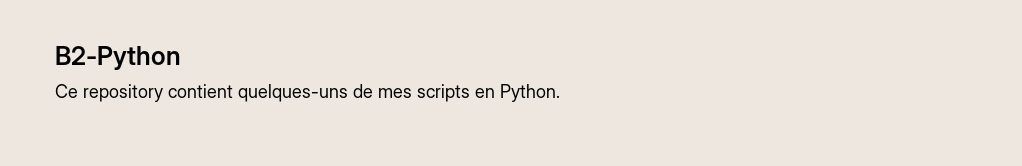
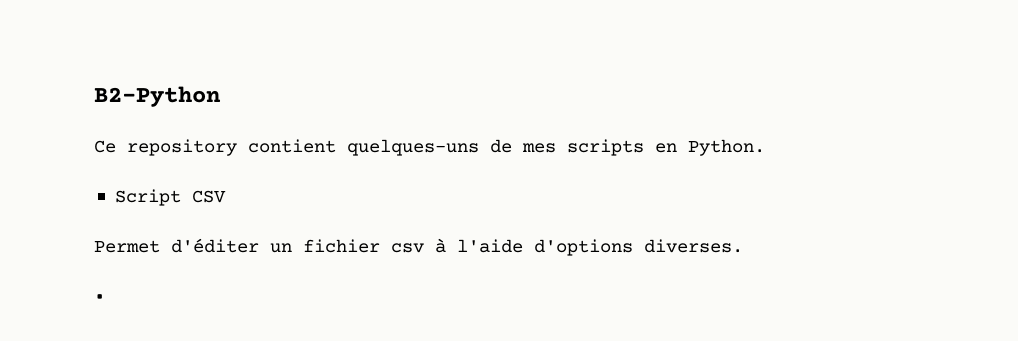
+ Script CSV
+ Permet d'éditer un fichier csv à l'aide d'options diverses.
+ •

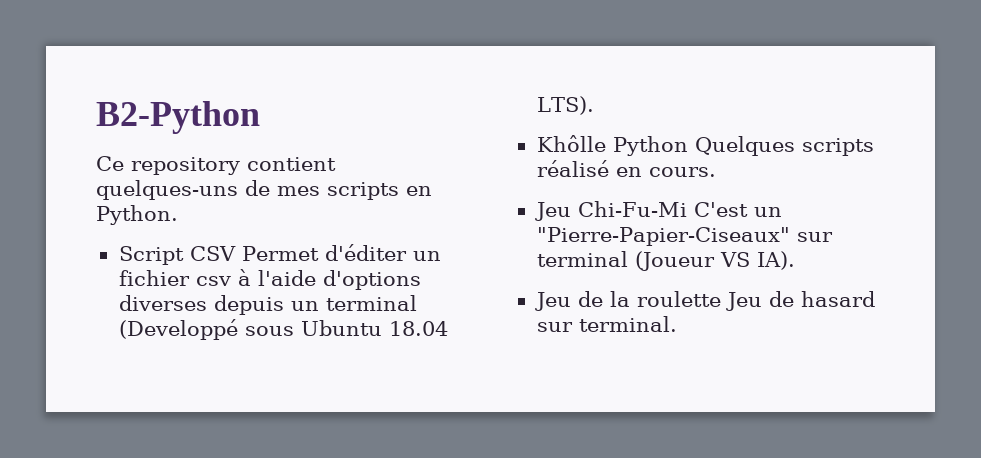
- Script CSV
- Permet d'éditer un fichier csv à l'aide d'options diverses.
- •
+ Script CSV Permet d'éditer un fichier csv à l'aide d'options diverses depuis un terminal (Developpé sous Ubuntu 18.04 LTS).
+ Khôlle Python Quelques scripts réalisé en cours.
+ Jeu Chi-Fu-Mi C'est un "Pierre-Papier-Ciseaux" sur terminal (Joueur VS IA).
+ Jeu de la roulette Jeu de hasard sur terminal.

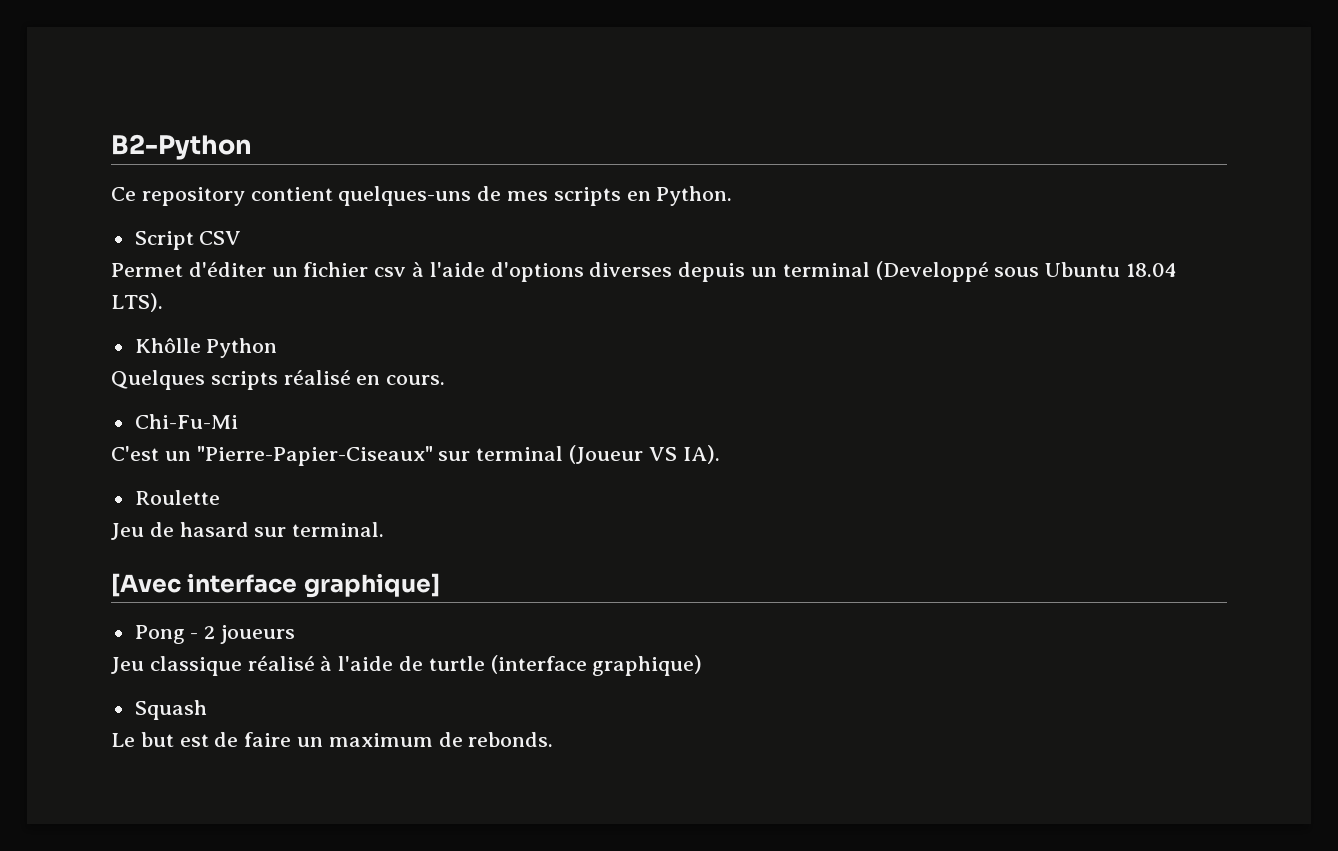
- Script CSV Permet d'éditer un fichier csv à l'aide d'options diverses depuis un terminal (Developpé sous Ubuntu 18.04 LTS).
+ Script CSV
+ Permet d'éditer un fichier csv à l'aide d'options diverses depuis un terminal (Developpé sous Ubuntu 18.04 LTS).
- Khôlle Python Quelques scripts réalisé en cours.
+ Khôlle Python
+ Quelques scripts réalisé en cours.
- Jeu Chi-Fu-Mi C'est un "Pierre-Papier-Ciseaux" sur terminal (Joueur VS IA).
+ Chi-Fu-Mi
+ C'est un "Pierre-Papier-Ciseaux" sur terminal (Joueur VS IA).
- Jeu de la roulette Jeu de hasard sur terminal.
+ Roulette
+ Jeu de hasard sur terminal.
+ [Avec interface graphique]
+ Pong - 2 joueurs
+ Jeu classique réalisé à l'aide de turtle (interface graphique)
+ Squash
+ Le but est de faire un maximum de rebonds.

